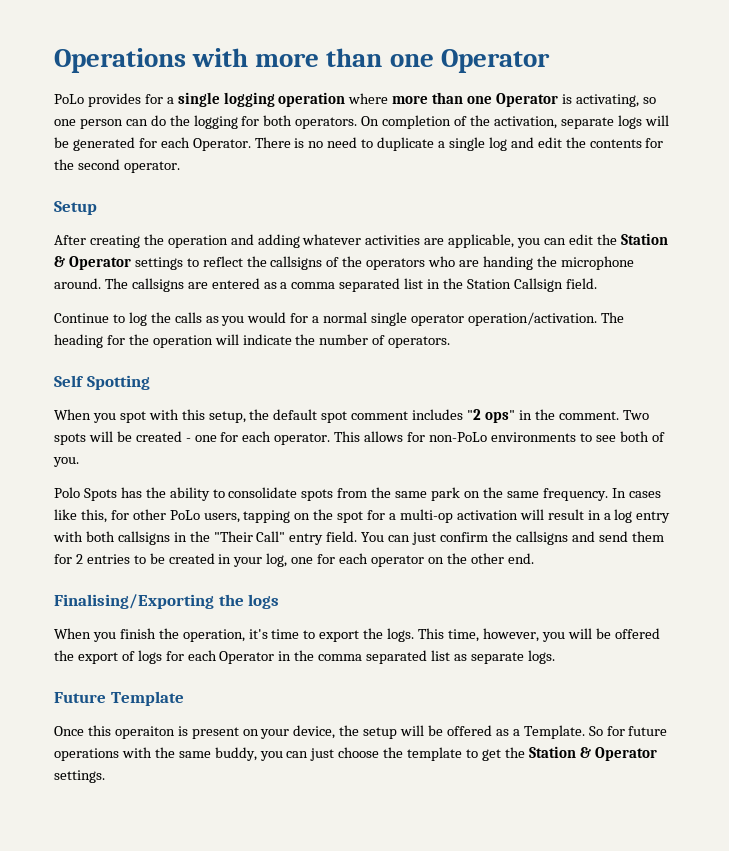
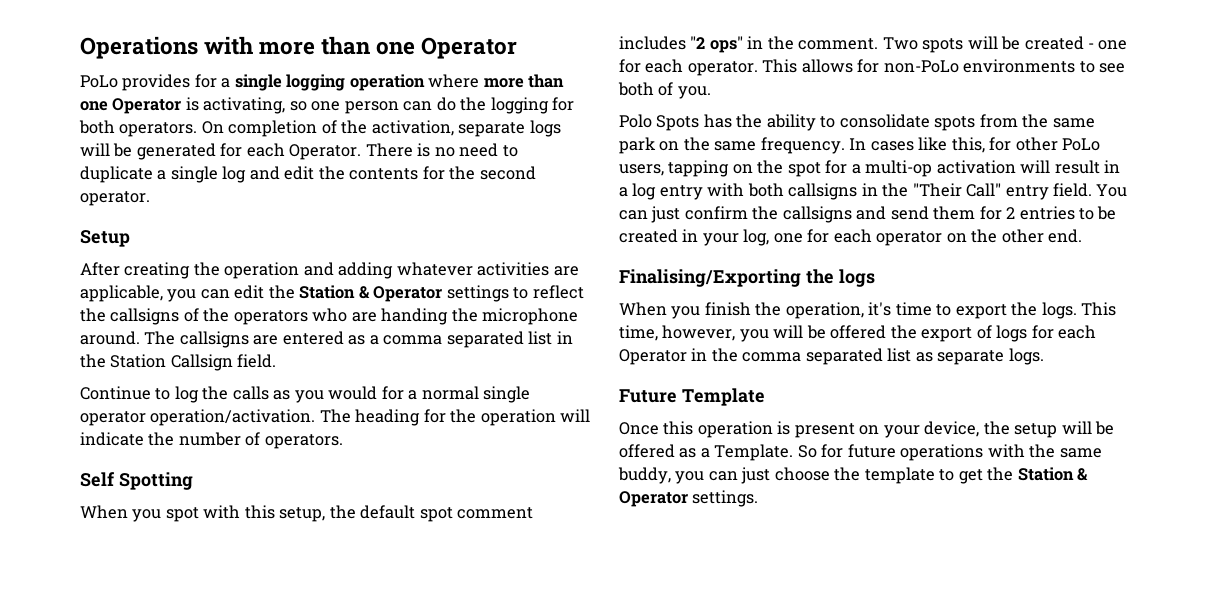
- Once this operaiton is present on your device, the setup will be offered as a Template.
+ Once this operation is present on your device, the setup will be offered as a Template.

